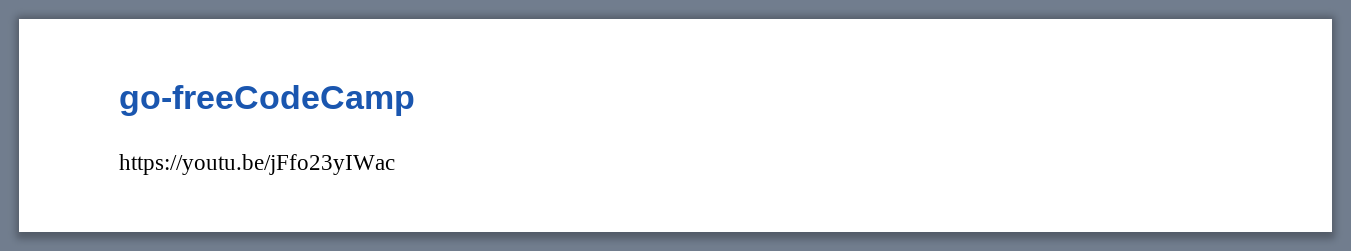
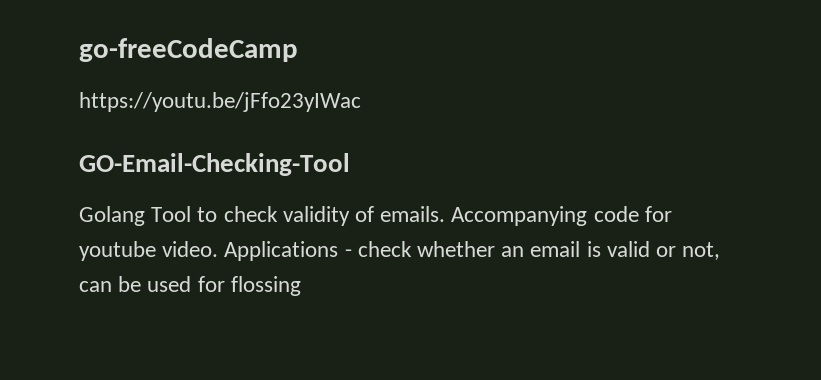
+ GO-Email-Checking-Tool
+ Golang Tool to check validity of emails. Accompanying code for youtube video. Applications - check whether an email is valid or not, can be used for flossing

